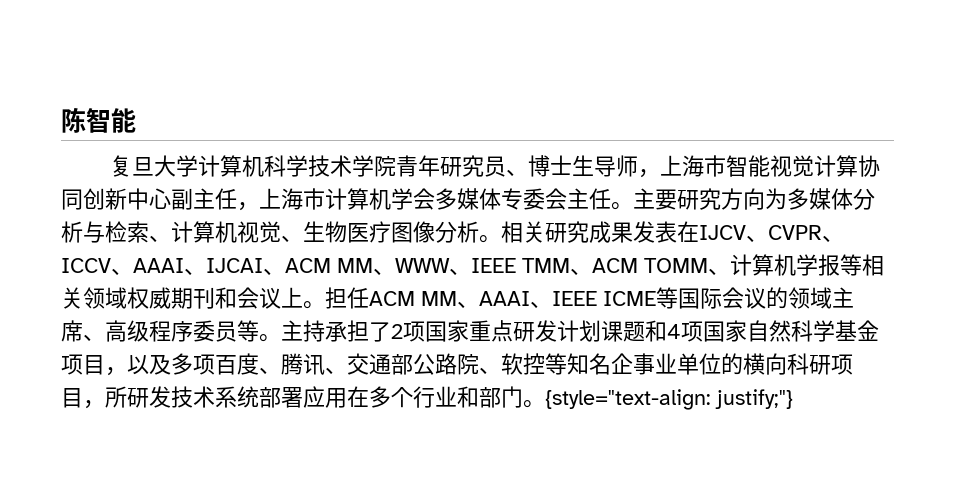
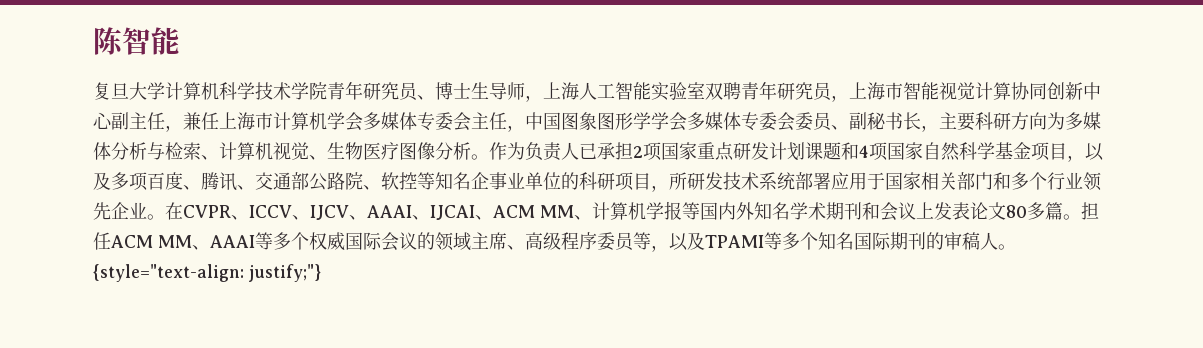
- 复旦大学计算机科学技术学院青年研究员、博士生导师，上海市智能视觉计算协同创新中心副主任，上海市计算机学会多媒体专委会主任。主要研究方向为多媒体分析与检索、计算机视觉、生物医疗图像分析。
+ 复旦大学计算机科学技术学院青年研究员、博士生导师，上海人工智能实验室双聘青年研究员，上海市智能视觉计算协同创新中心副主任，兼任上海市计算机学会多媒体专委会主任，中国图象图形学学会多媒体专委会委员、副秘书长，主要科研方向为多媒体分析与检索、计算机视觉、生物医疗图像分析。
- 相关研究成果发表在IJCV、CVPR、ICCV、AAAI、IJCAI、ACM MM、WWW、IEEE TMM、ACM TOMM、计算机学报等相关领域权威期刊和会议上。担任ACM MM、AAAI、IEEE ICME等国际会议的领域主席、高级程序委员等。主持承担了2项国家重点研发计划课题和4项国家自然科学基金项目，以及多项百度、腾讯、交通部公路院、软控等知名企事业单位的横向科研项目，所研发技术系统部署应用在多个行业和部门。
+ 作为负责人已承担2项国家重点研发计划课题和4项国家自然科学基金项目，以及多项百度、腾讯、交通部公路院、软控等知名企事业单位的科研项目，所研发技术系统部署应用于国家相关部门和多个行业领先企业。在CVPR、ICCV、IJCV、AAAI、IJCAI、ACM MM、计算机学报等国内外知名学术期刊和会议上发表论文80多篇。担任ACM MM、AAAI等多个权威国际会议的领域主席、高级程序委员等，以及TPAMI等多个知名国际期刊的审稿人。

